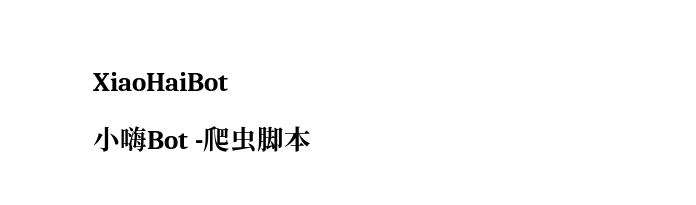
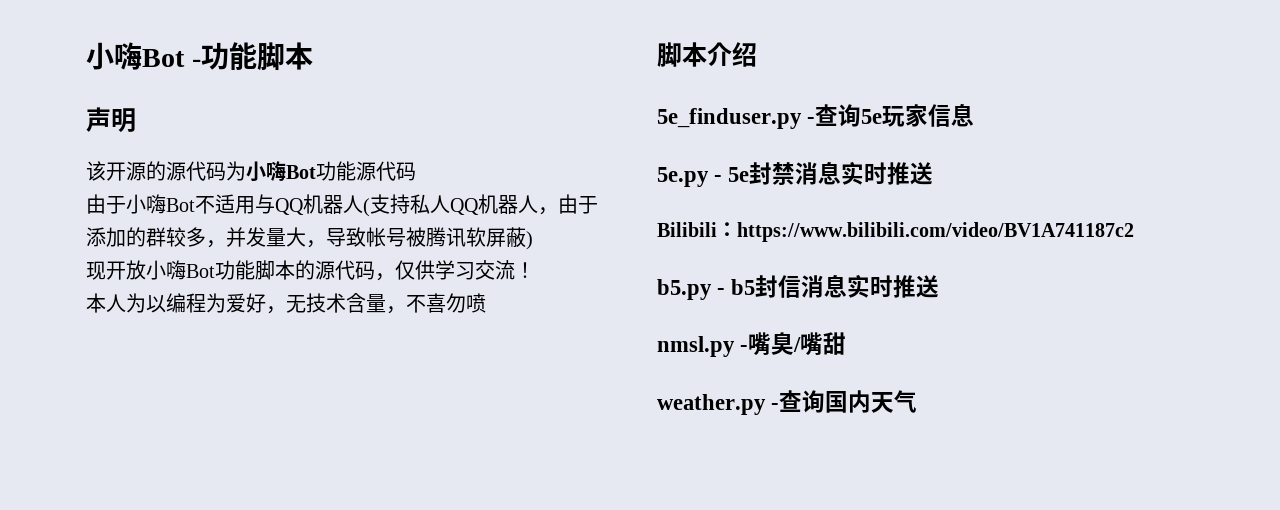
- XiaoHaiBot
- 小嗨Bot -爬虫脚本
+ 小嗨Bot -功能脚本
+ 声明
+ 该开源的源代码为小嗨Bot功能源代码
+ 由于小嗨Bot不适用与QQ机器人(支持私人QQ机器人，由于添加的群较多，并发量大，导致帐号被腾讯软屏蔽)
+ 现开放小嗨Bot功能脚本的源代码，仅供学习交流！
+ 本人为以编程为爱好，无技术含量，不喜勿喷
+ 脚本介绍
+ 5e_finduser.py -查询5e玩家信息
+ 5e.py - 5e封禁消息实时推送
+ Bilibili：https://www.bilibili.com/video/BV1A741187c2
+ b5.py - b5封信消息实时推送
+ nmsl.py -嘴臭/嘴甜
+ weather.py -查询国内天气

